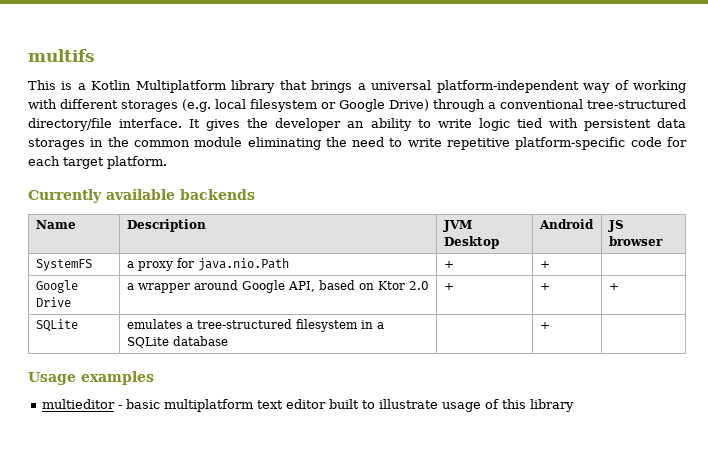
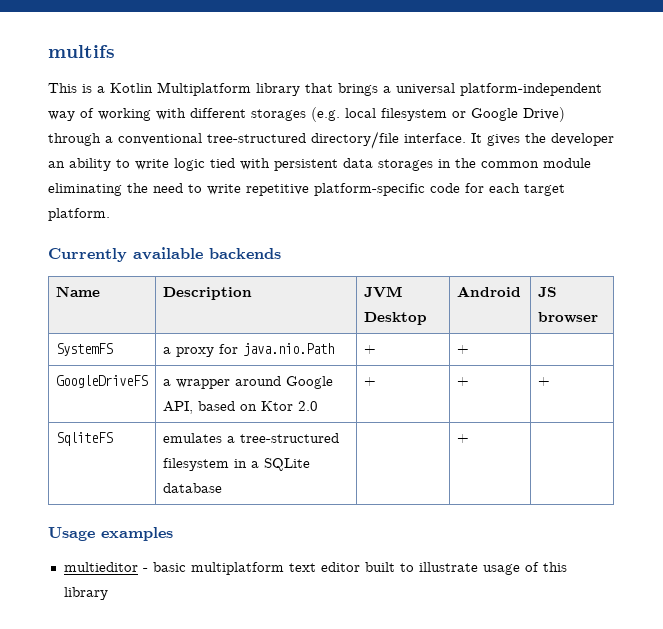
- Google Drive | a wrapper around Google API, based on Ktor 2.0 | + | + | +
+ GoogleDriveFS | a wrapper around Google API, based on Ktor 2.0 | + | + | +
- SQLite | emulates a tree-structured filesystem in a SQLite database | | + |
+ SqliteFS | emulates a tree-structured filesystem in a SQLite database | | + |

